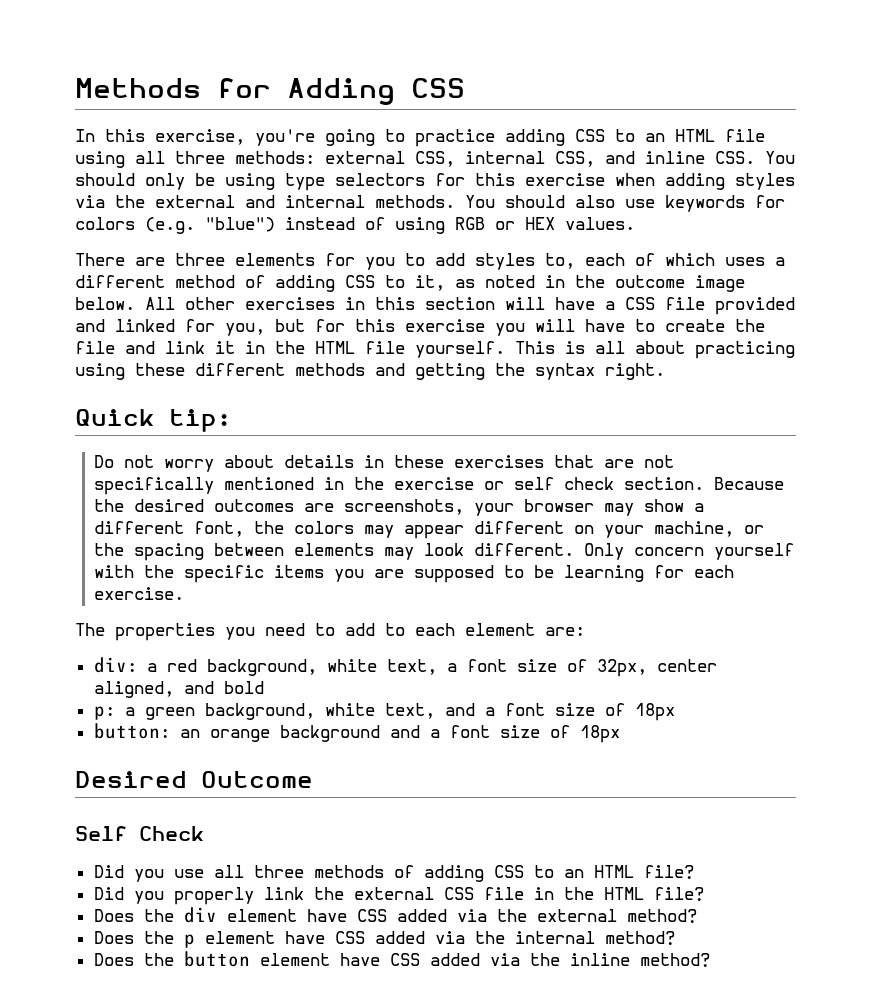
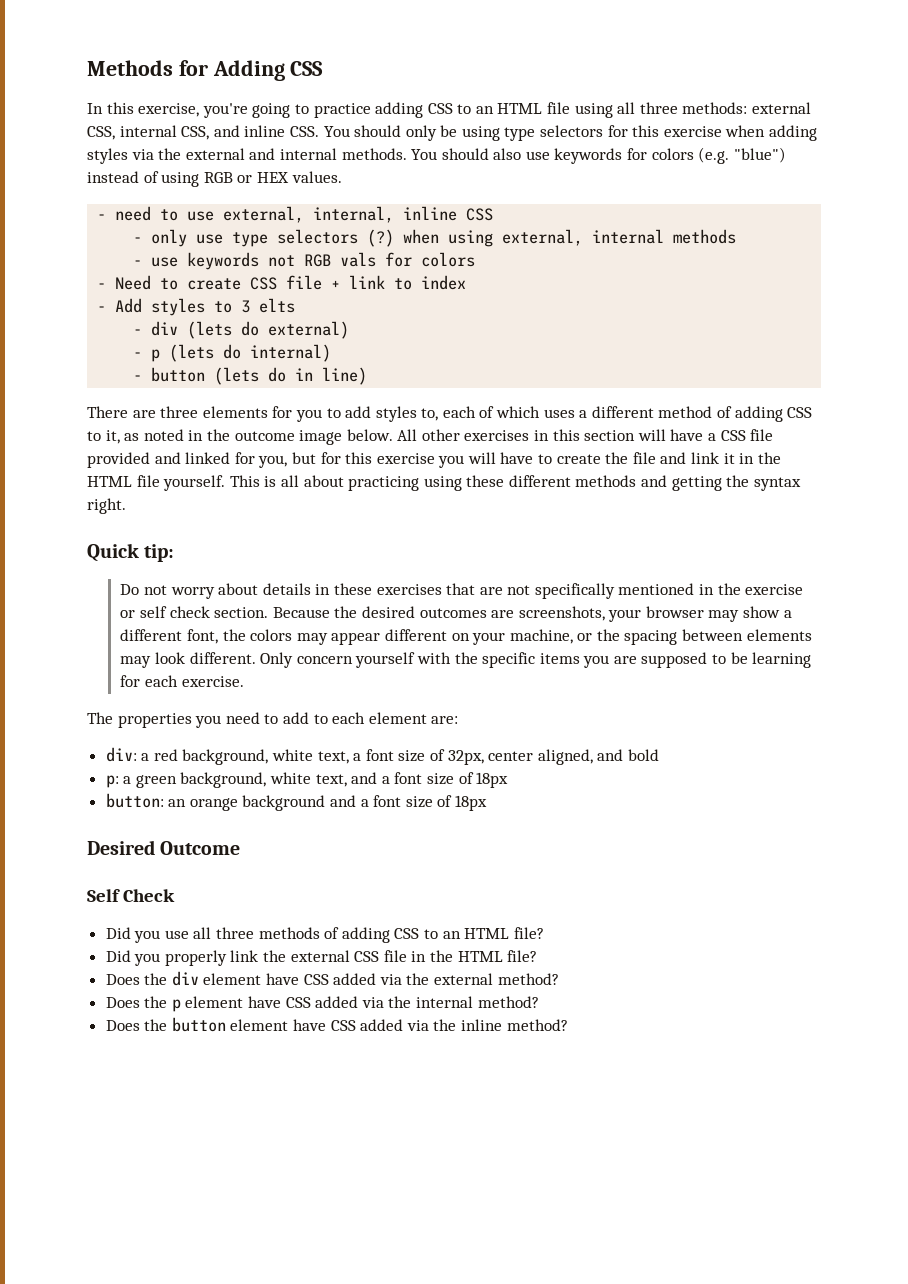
+ - need to use external, internal, inline CSS
+ - only use type selectors (?) when using external, internal methods
+ - use keywords not RGB vals for colors
+ - Need to create CSS file + link to index
+ - Add styles to 3 elts
+ - div (lets do external)
+ - p (lets do internal)
+ - button (lets do in line)

